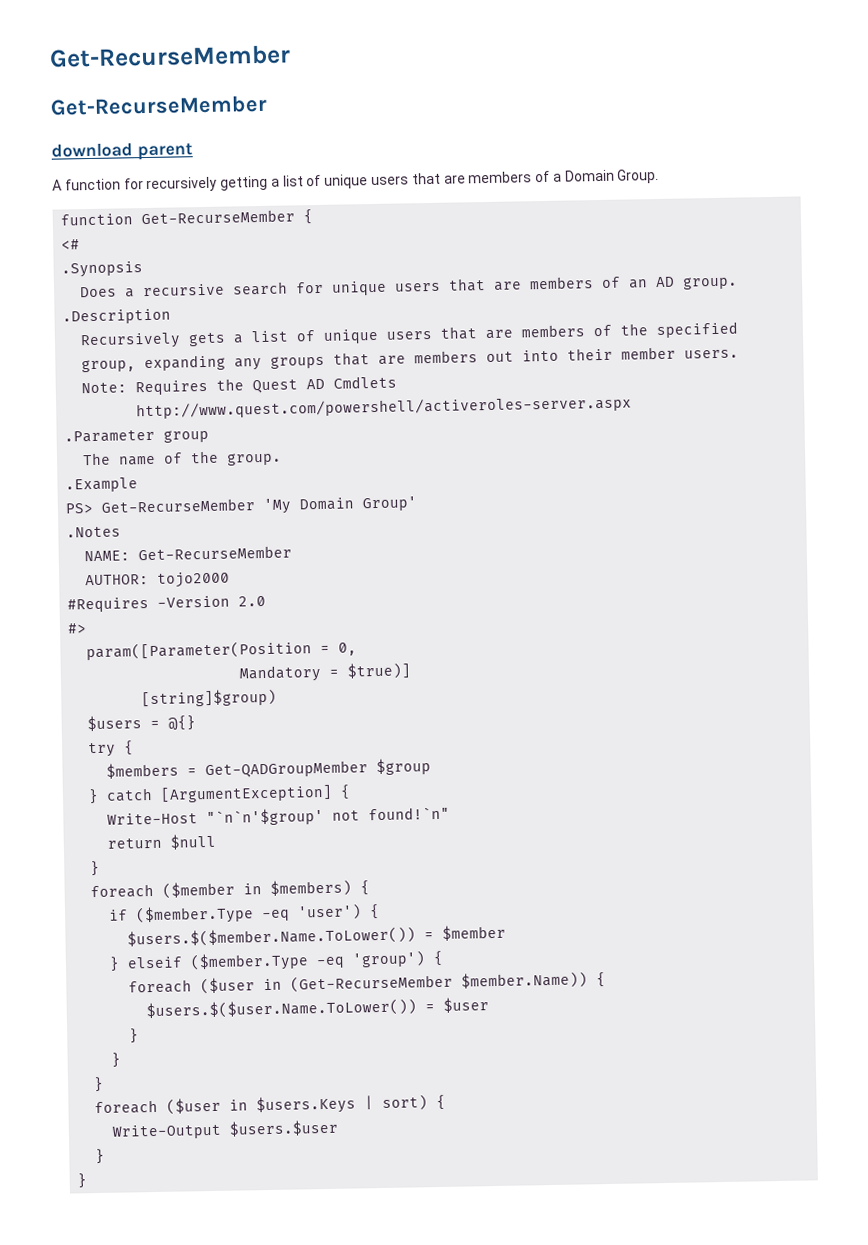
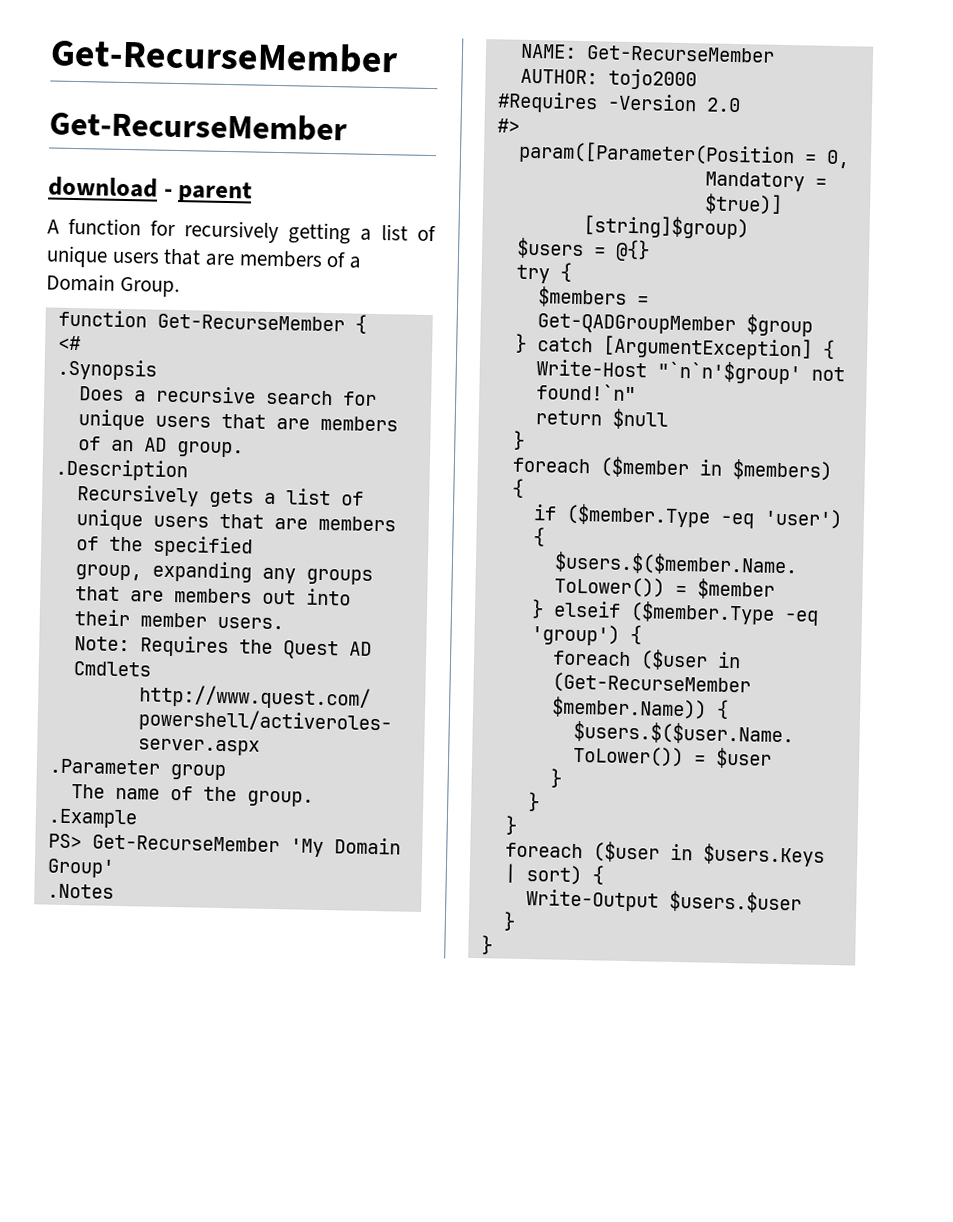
- download parent
+ download - parent

